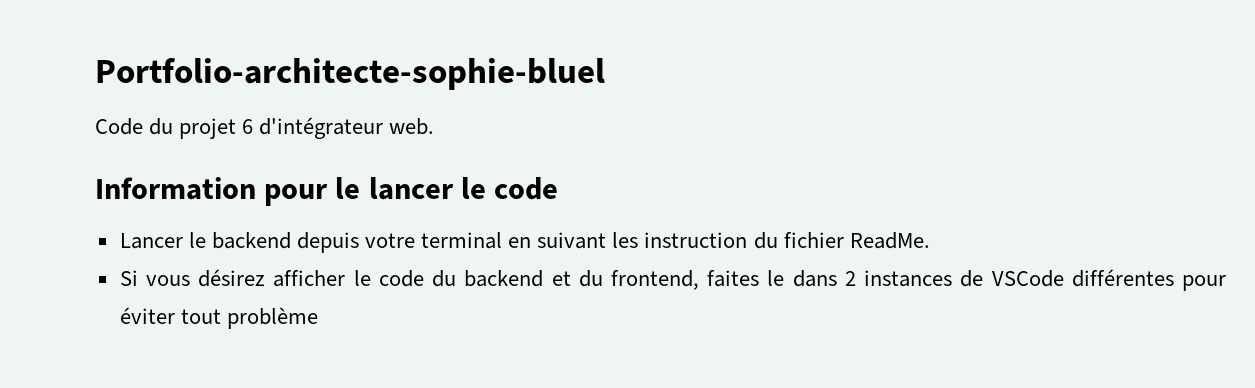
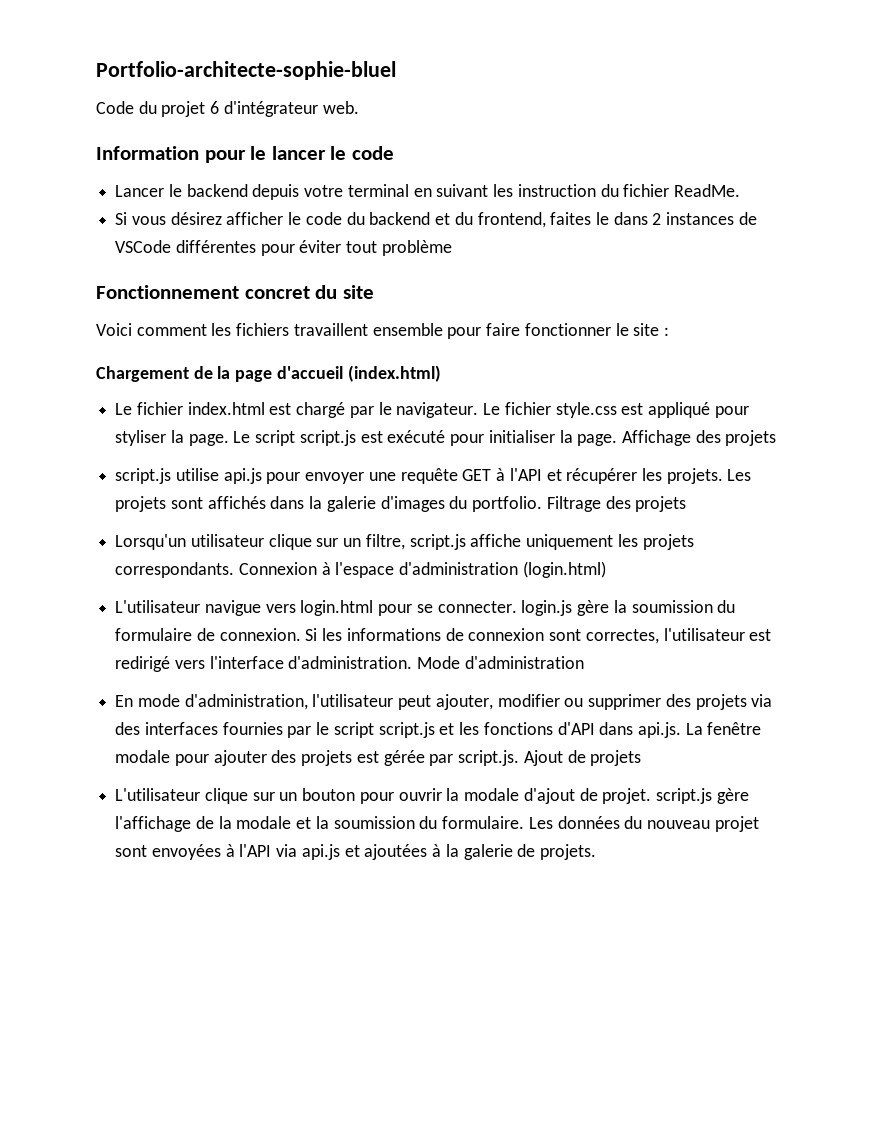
+ Fonctionnement concret du site
+ Voici comment les fichiers travaillent ensemble pour faire fonctionner le site :
+ Chargement de la page d'accueil (index.html)
+ Le fichier index.html est chargé par le navigateur. Le fichier style.css est appliqué pour styliser la page. Le script script.js est exécuté pour initialiser la page. Affichage des projets
+ script.js utilise api.js pour envoyer une requête GET à l'API et récupérer les projets. Les projets sont affichés dans la galerie d'images du portfolio. Filtrage des projets
+ Lorsqu'un utilisateur clique sur un filtre, script.js affiche uniquement les projets correspondants. Connexion à l'espace d'administration (login.html)
+ L'utilisateur navigue vers login.html pour se connecter. login.js gère la soumission du formulaire de connexion. Si les informations de connexion sont correctes, l'utilisateur est redirigé vers l'interface d'administration. Mode d'administration
+ En mode d'administration, l'utilisateur peut ajouter, modifier ou supprimer des projets via des interfaces fournies par le script script.js et les fonctions d'API dans api.js. La fenêtre modale pour ajouter des projets est gérée par script.js. Ajout de projets
+ L'utilisateur clique sur un bouton pour ouvrir la modale d'ajout de projet. script.js gère l'affichage de la modale et la soumission du formulaire. Les données du nouveau projet sont envoyées à l'API via api.js et ajoutées à la galerie de projets.

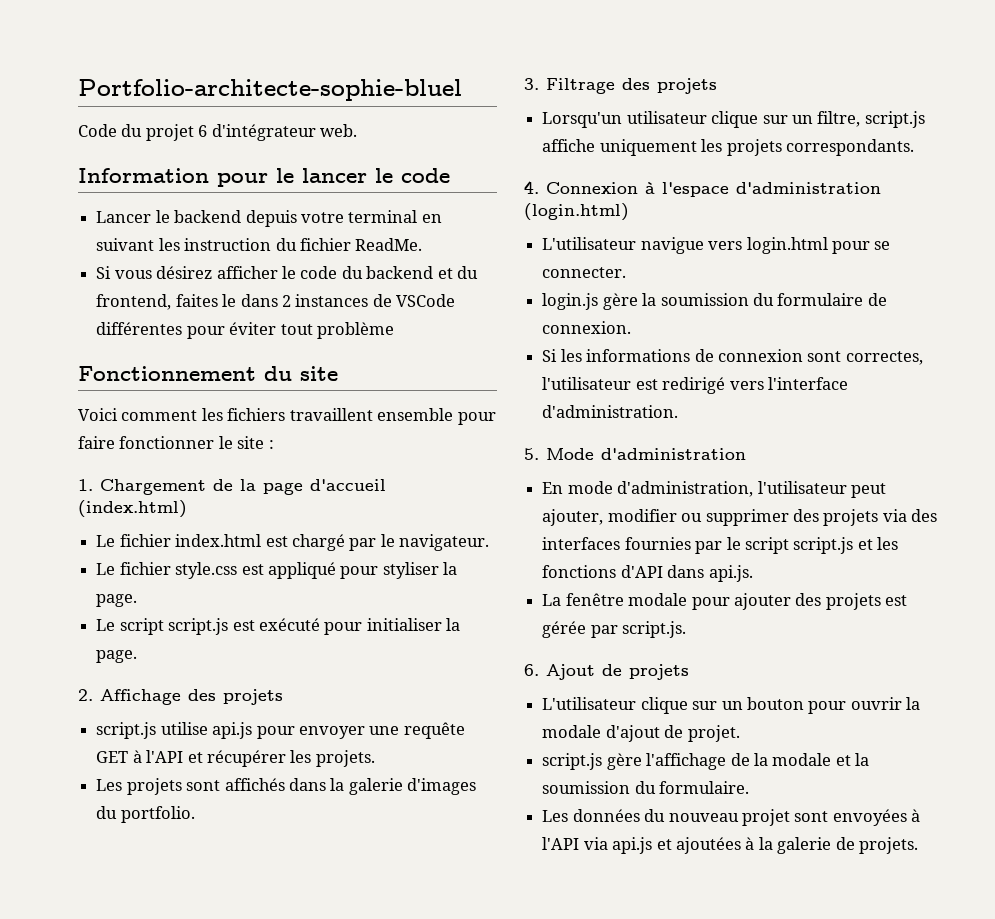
- Fonctionnement concret du site
+ Fonctionnement du site
- Chargement de la page d'accueil (index.html)
+ 1. Chargement de la page d'accueil (index.html)
- Le fichier index.html est chargé par le navigateur. Le fichier style.css est appliqué pour styliser la page. Le script script.js est exécuté pour initialiser la page. Affichage des projets
+ Le fichier index.html est chargé par le navigateur.
+ Le fichier style.css est appliqué pour styliser la page.
+ Le script script.js est exécuté pour initialiser la page.
+ 2. Affichage des projets
- script.js utilise api.js pour envoyer une requête GET à l'API et récupérer les projets. Les projets sont affichés dans la galerie d'images du portfolio. Filtrage des projets
+ script.js utilise api.js pour envoyer une requête GET à l'API et récupérer les projets.
+ Les projets sont affichés dans la galerie d'images du portfolio.
+ 3. Filtrage des projets
- Lorsqu'un utilisateur clique sur un filtre, script.js affiche uniquement les projets correspondants. Connexion à l'espace d'administration (login.html)
+ Lorsqu'un utilisateur clique sur un filtre, script.js affiche uniquement les projets correspondants.
+ 4. Connexion à l'espace d'administration (login.html)
- L'utilisateur navigue vers login.html pour se connecter. login.js gère la soumission du formulaire de connexion. Si les informations de connexion sont correctes, l'utilisateur est redirigé vers l'interface d'administration. Mode d'administration
+ L'utilisateur navigue vers login.html pour se connecter.
+ login.js gère la soumission du formulaire de connexion.
+ Si les informations de connexion sont correctes, l'utilisateur est redirigé vers l'interface d'administration.
+ 5. Mode d'administration
- En mode d'administration, l'utilisateur peut ajouter, modifier ou supprimer des projets via des interfaces fournies par le script script.js et les fonctions d'API dans api.js. La fenêtre modale pour ajouter des projets est gérée par script.js. Ajout de projets
+ En mode d'administration, l'utilisateur peut ajouter, modifier ou supprimer des projets via des interfaces fournies par le script script.js et les fonctions d'API dans api.js.
+ La fenêtre modale pour ajouter des projets est gérée par script.js.
+ 6. Ajout de projets
- L'utilisateur clique sur un bouton pour ouvrir la modale d'ajout de projet. script.js gère l'affichage de la modale et la soumission du formulaire. Les données du nouveau projet sont envoyées à l'API via api.js et ajoutées à la galerie de projets.
+ L'utilisateur clique sur un bouton pour ouvrir la modale d'ajout de projet.
+ script.js gère l'affichage de la modale et la soumission du formulaire.
+ Les données du nouveau projet sont envoyées à l'API via api.js et ajoutées à la galerie de projets.

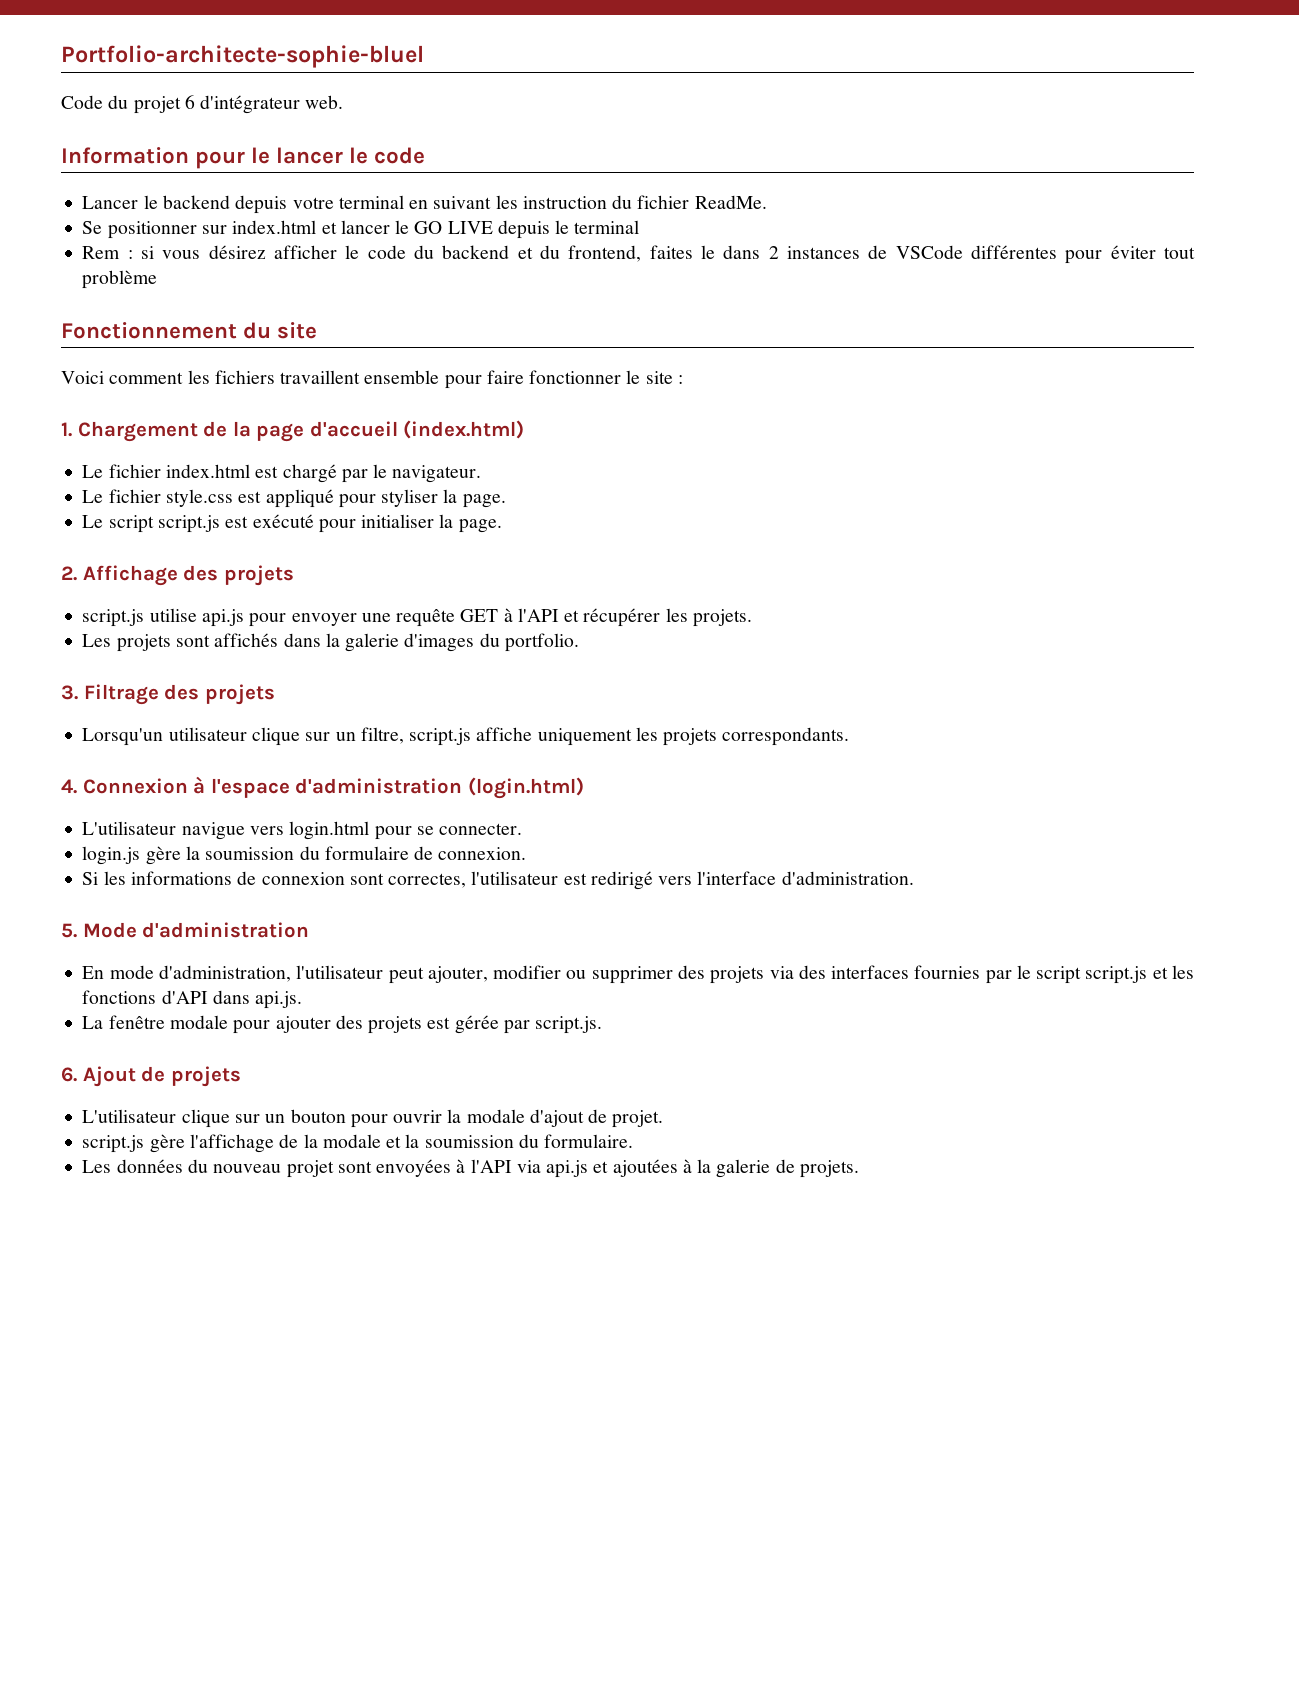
- Si vous désirez afficher le code du backend et du frontend, faites le dans 2 instances de VSCode différentes pour éviter tout problème
+ Se positionner sur index.html et lancer le GO LIVE depuis le terminal
+ Rem : si vous désirez afficher le code du backend et du frontend, faites le dans 2 instances de VSCode différentes pour éviter tout problème

